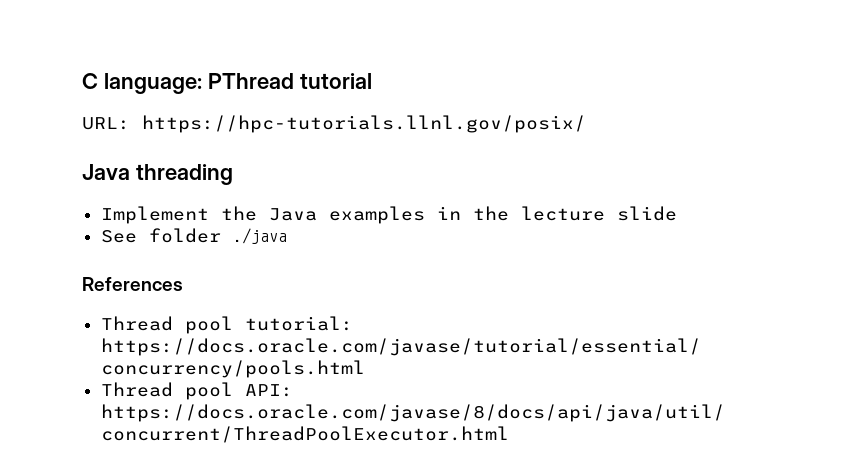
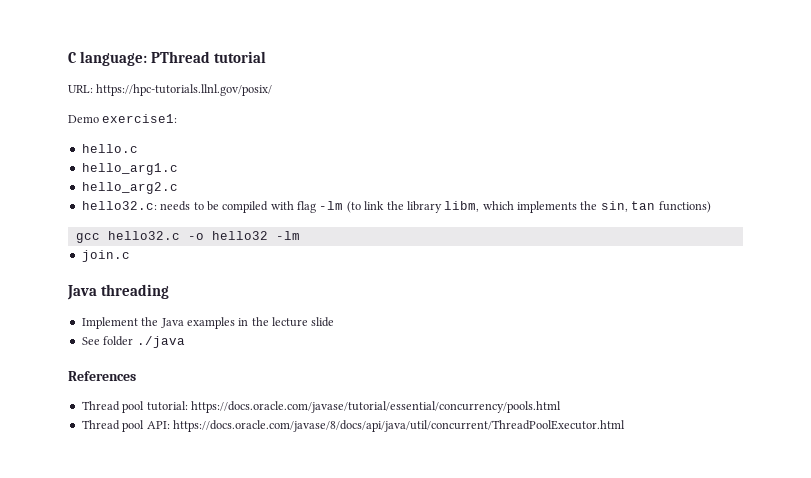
+ Demo exercise1:
+ hello.c
+ hello_arg1.c
+ hello_arg2.c
+ hello32.c: needs to be compiled with flag -lm (to link the library libm, which implements the sin, tan functions)
+ gcc hello32.c -o hello32 -lm
+ join.c

